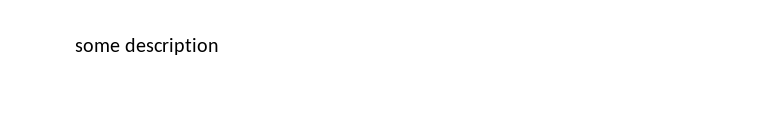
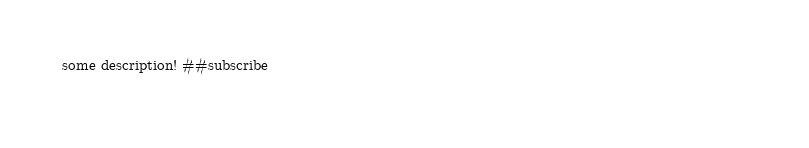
- some description
+ some description! ##subscribe

